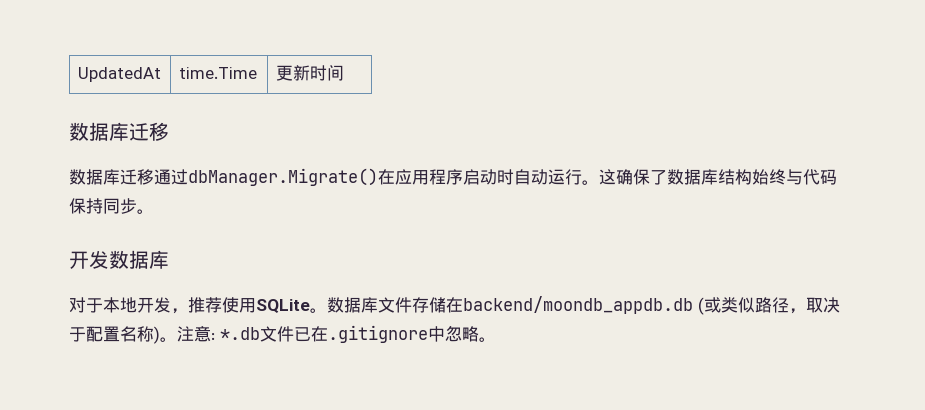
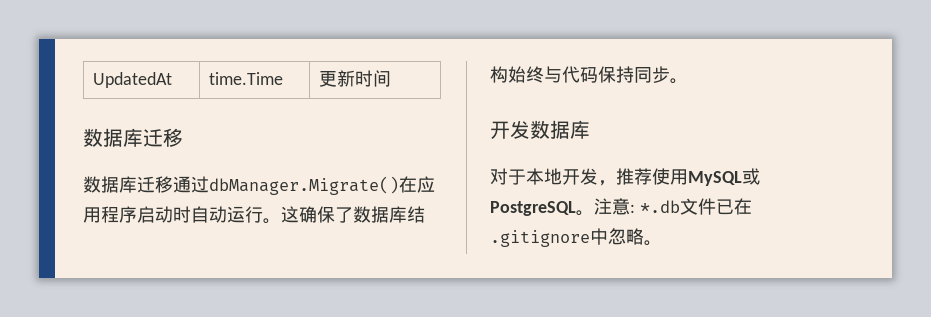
- 对于本地开发，推荐使用SQLite。数据库文件存储在backend/moondb_appdb.db (或类似路径，取决于配置名称)。
+ 对于本地开发，推荐使用MySQL或PostgreSQL。

